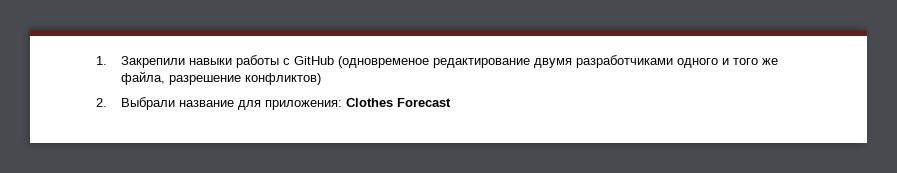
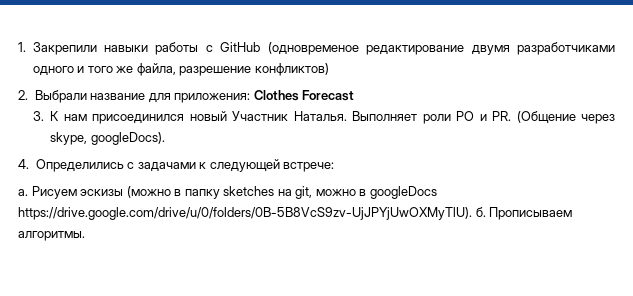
+ 3. К нам присоединился новый Участник Наталья. Выполняет роли PO и PR. (Общение через skype, googleDocs).
+ 4. Определились с задачами к следующей встрече:
+ a. Рисуем эскизы (можно в папку sketches на git, можно в googleDocs https://drive.google.com/drive/u/0/folders/0B-5B8VcS9zv-UjJPYjUwOXMyTlU). б. Прописываем алгоритмы.

